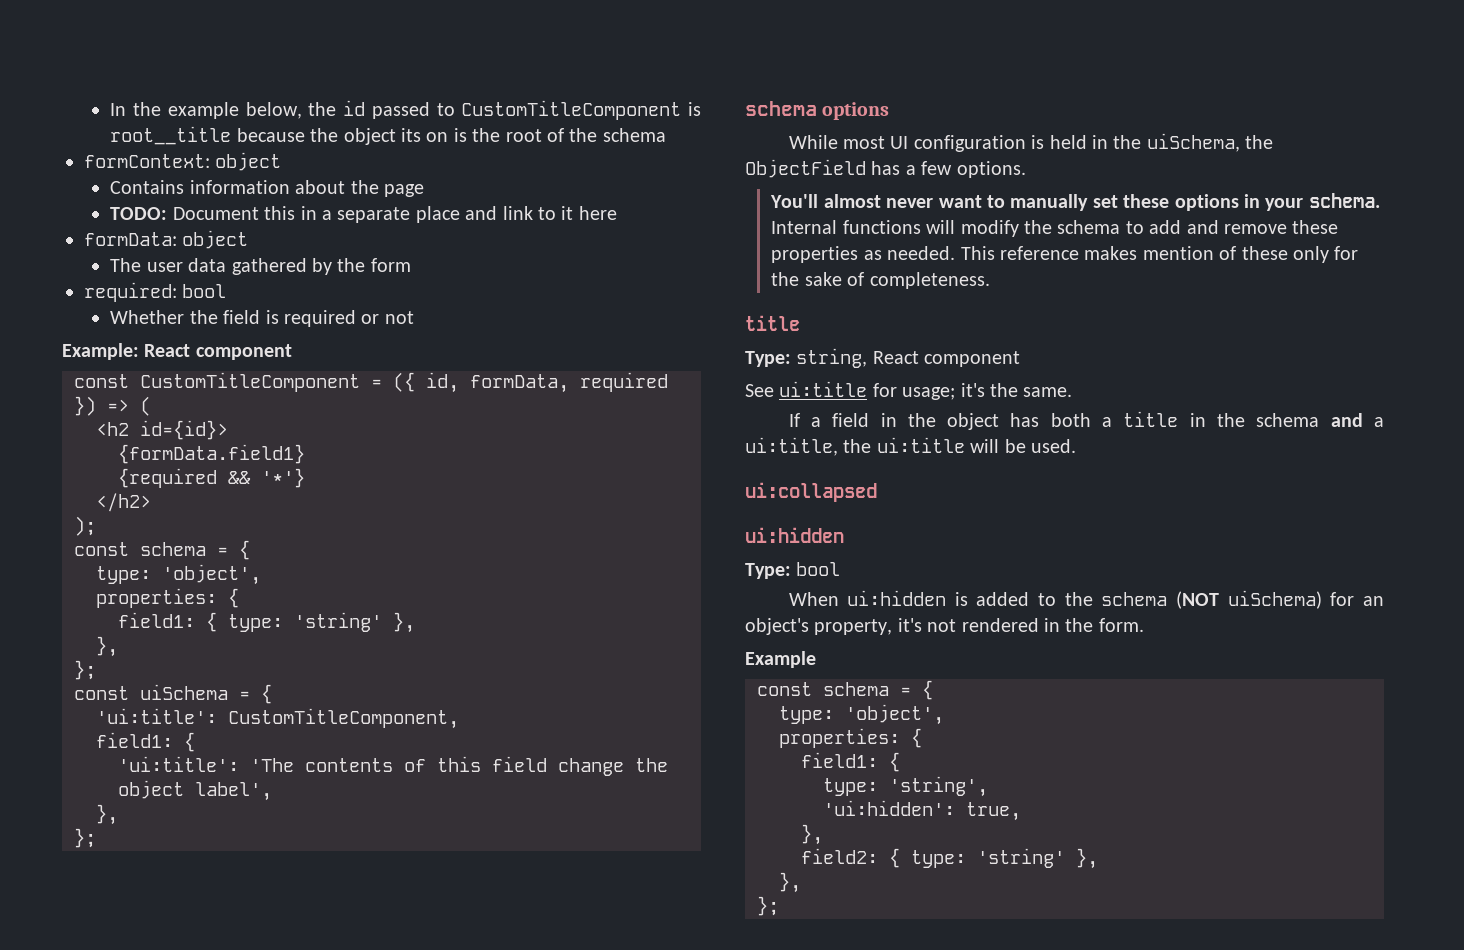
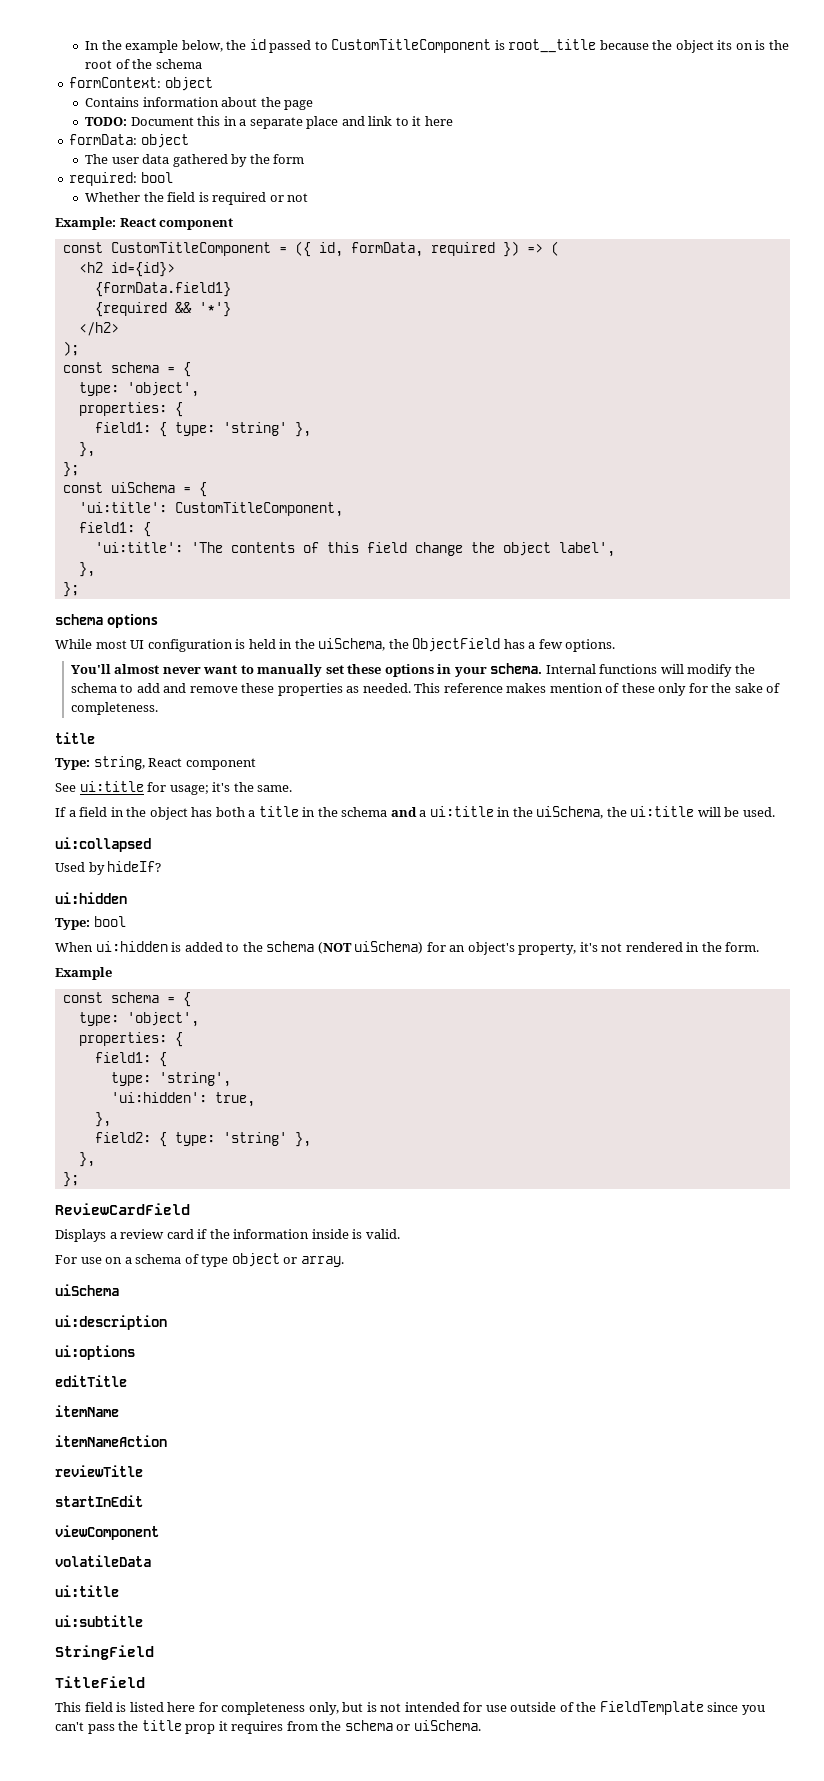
- If a field in the object has both a title in the schema and a ui:title, the ui:title will be used.
+ If a field in the object has both a title in the schema and a ui:title in the uiSchema, the ui:title will be used.
+ Used by hideIf?
+ ReviewCardField
+ Displays a review card if the information inside is valid.
+ For use on a schema of type object or array.
+ uiSchema
+ ui:description
+ ui:options
+ editTitle
+ itemName
+ itemNameAction
+ reviewTitle
+ startInEdit
+ viewComponent
+ volatileData
+ ui:title
+ ui:subtitle
+ StringField
+ TitleField
+ This field is listed here for completeness only, but is not intended for use outside of the FieldTemplate since you can't pass the title prop it requires from the schema or uiSchema.

